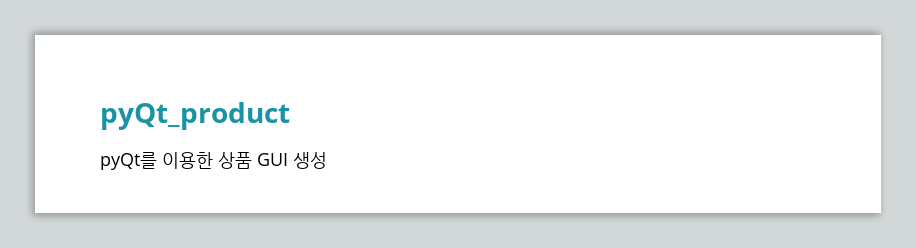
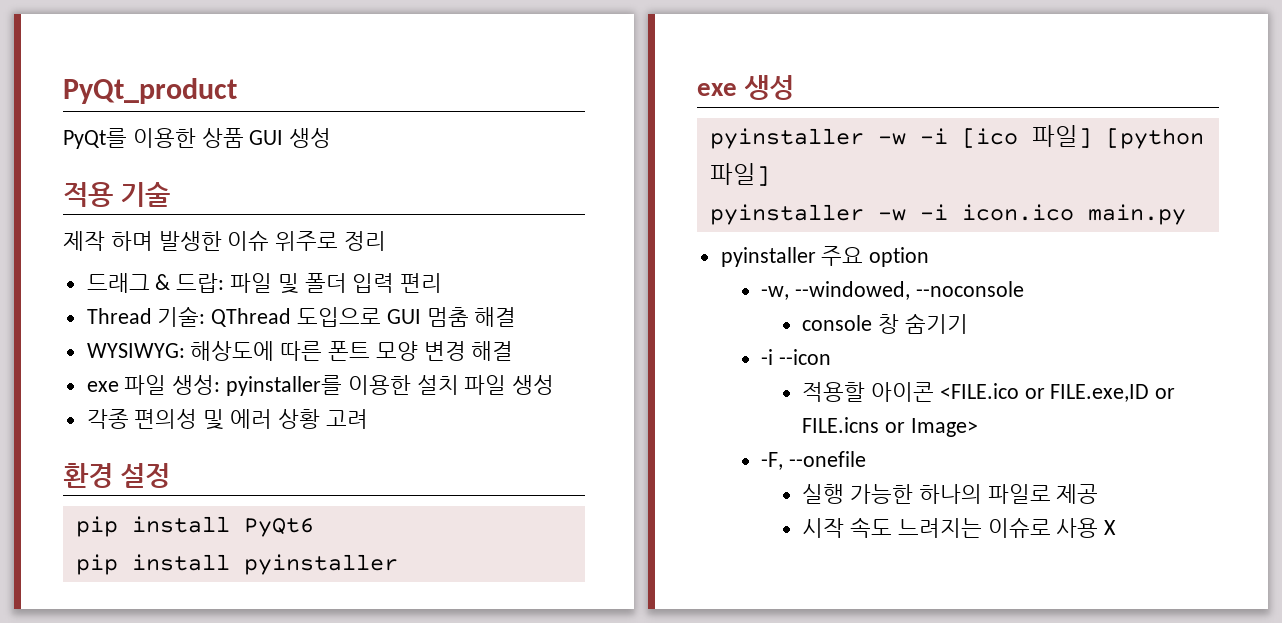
- pyQt_product
- pyQt를 이용한 상품 GUI 생성
+ PyQt_product
+ PyQt를 이용한 상품 GUI 생성
+ 적용 기술
+ 제작 하며 발생한 이슈 위주로 정리
+ 드래그 & 드랍: 파일 및 폴더 입력 편리
+ Thread 기술: QThread 도입으로 GUI 멈춤 해결
+ WYSIWYG: 해상도에 따른 폰트 모양 변경 해결
+ exe 파일 생성: pyinstaller를 이용한 설치 파일 생성
+ 각종 편의성 및 에러 상황 고려
+ 환경 설정
+ pip install PyQt6
+ pip install pyinstaller
+ exe 생성
+ pyinstaller -w -i [ico 파일] [python 파일]
+ pyinstaller -w -i icon.ico main.py
+ pyinstaller 주요 option
+ -w, --windowed, --noconsole
+ console 창 숨기기
+ -i --icon
+ 적용할 아이콘 <FILE.ico or FILE.exe,ID or FILE.icns or Image>
+ -F, --onefile
+ 실행 가능한 하나의 파일로 제공
+ 시작 속도 느려지는 이슈로 사용 X

